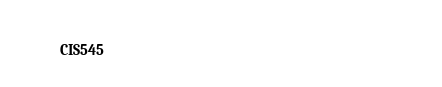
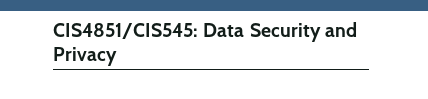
- CIS545
+ CIS4851/CIS545: Data Security and Privacy

